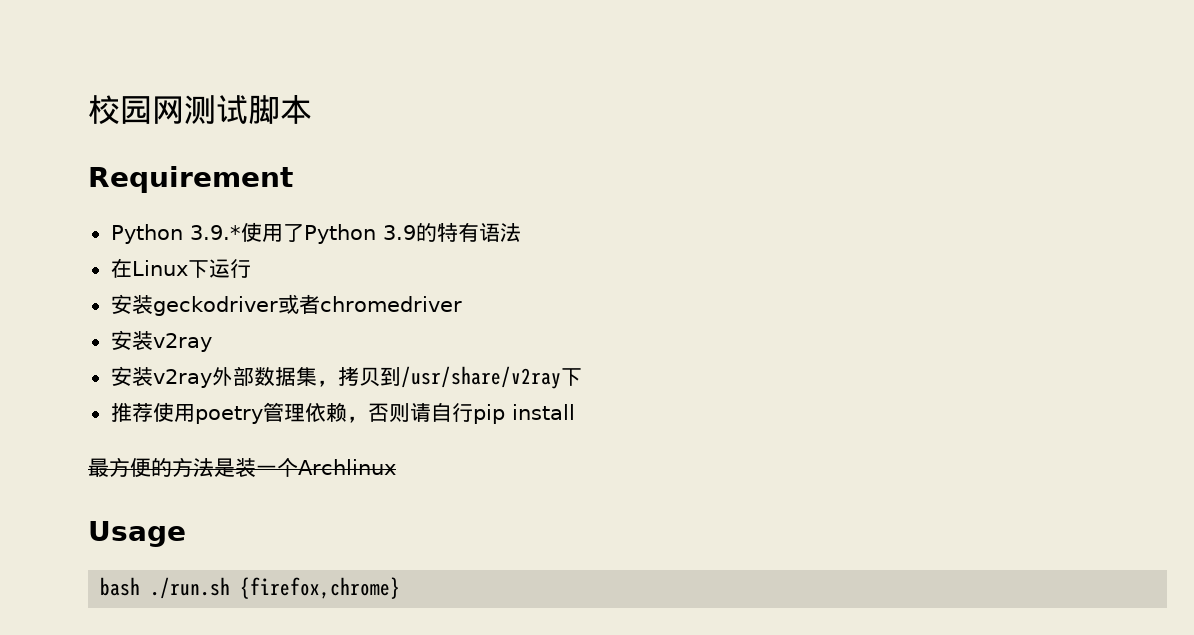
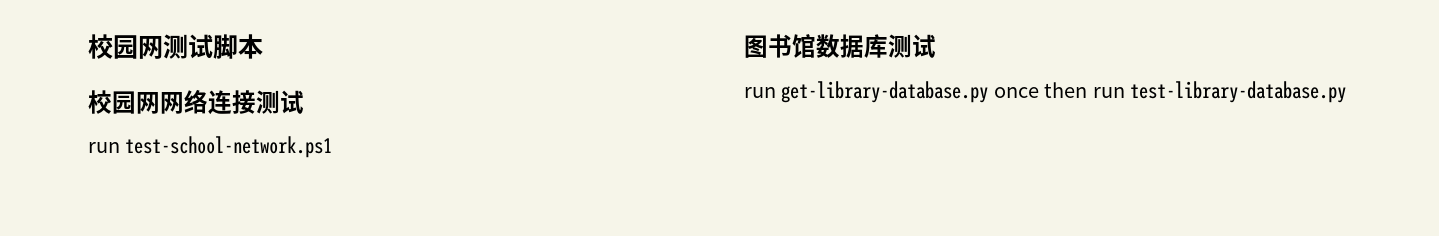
- Requirement
- Python 3.9.*使用了Python 3.9的特有语法
- 在Linux下运行
- 安装geckodriver或者chromedriver
- 安装v2ray
- 安装v2ray外部数据集，拷贝到/usr/share/v2ray下
- 推荐使用poetry管理依赖，否则请自行pip install
- 最方便的方法是装一个Archlinux
- Usage
- bash ./run.sh {firefox,chrome}
+ 校园网网络连接测试
+ run test-school-network.ps1
+ 图书馆数据库测试
+ run get-library-database.py once then run test-library-database.py

